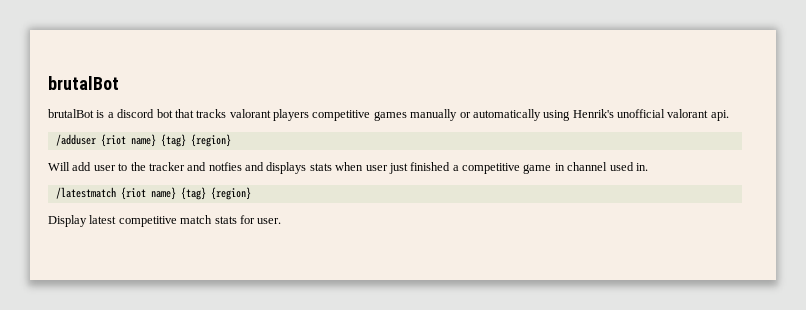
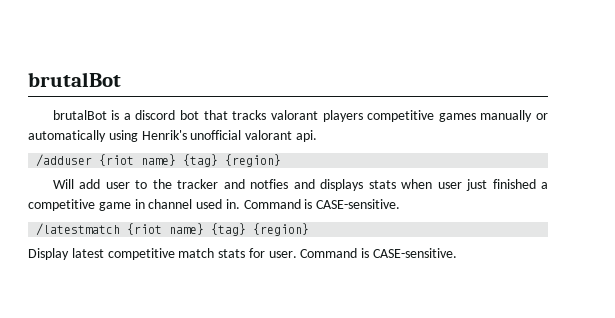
- Will add user to the tracker and notfies and displays stats when user just finished a competitive game in channel used in.
+ Will add user to the tracker and notfies and displays stats when user just finished a competitive game in channel used in. Command is CASE-sensitive.
- Display latest competitive match stats for user.
+ Display latest competitive match stats for user. Command is CASE-sensitive.

